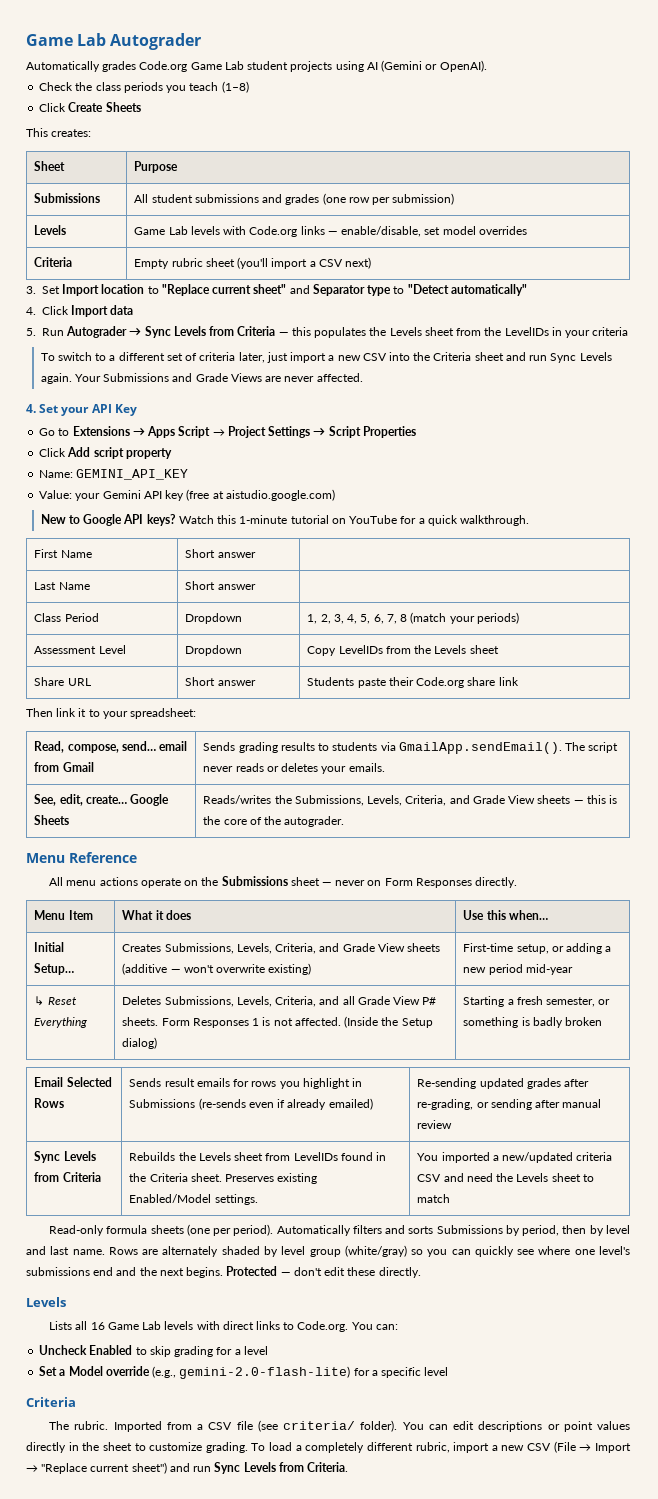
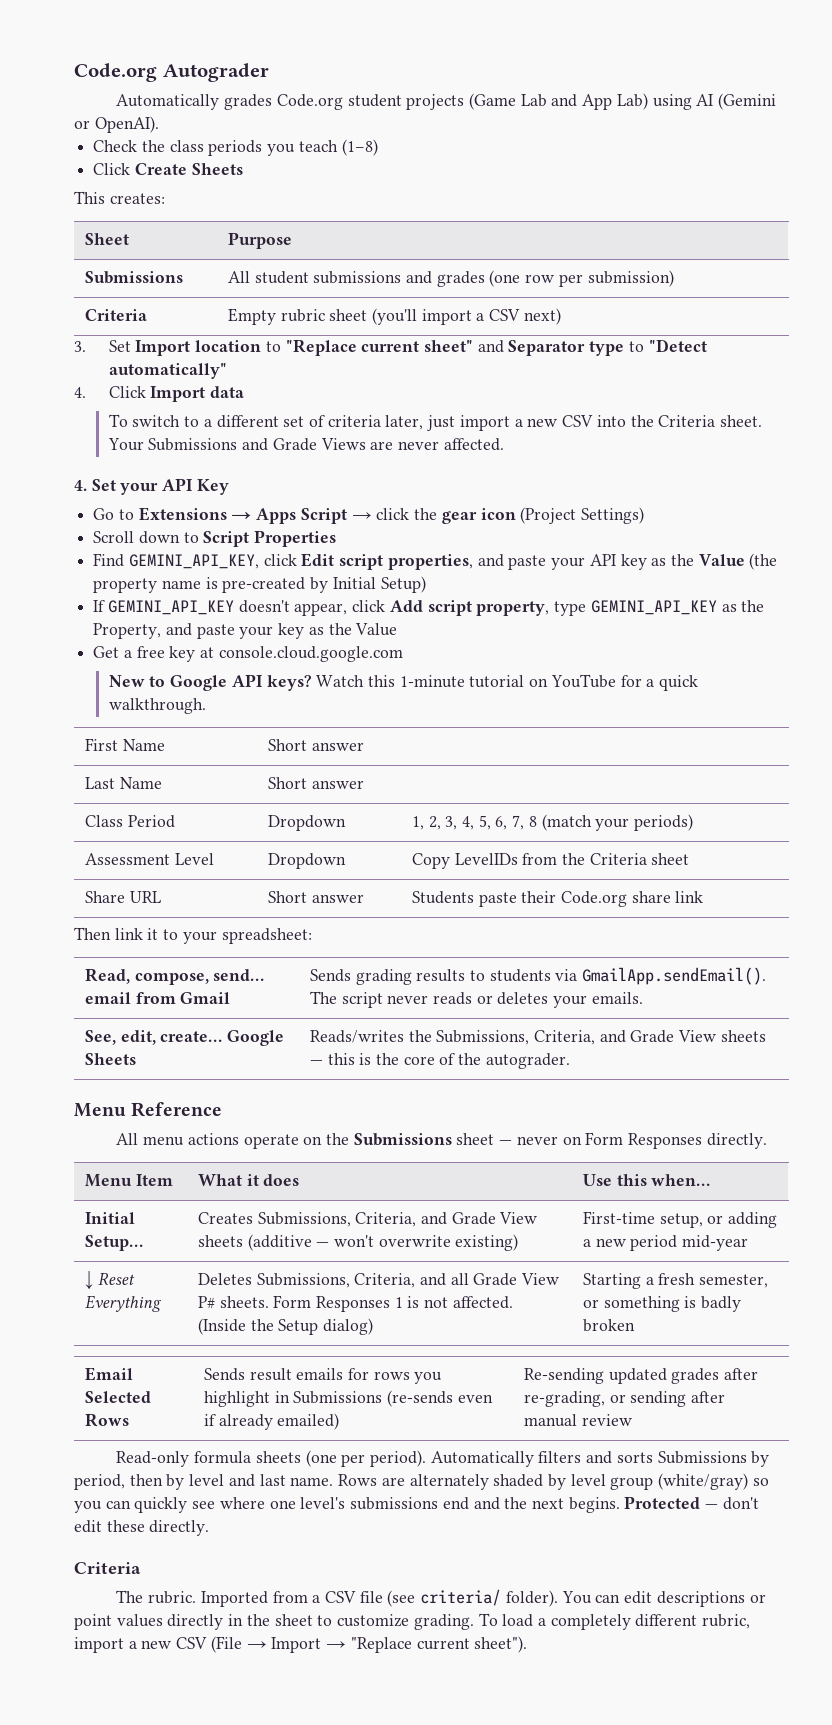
- Game Lab Autograder
+ Code.org Autograder
- Automatically grades Code.org Game Lab student projects using AI (Gemini or OpenAI).
+ Automatically grades Code.org student projects (Game Lab and App Lab) using AI (Gemini or OpenAI).
- Levels | Game Lab levels with Code.org links — enable/disable, set model overrides
- 5. Run Autograder → Sync Levels from Criteria — this populates the Levels sheet from the LevelIDs in your criteria
- To switch to a different set of criteria later, just import a new CSV into the Criteria sheet and run Sync Levels again.
+ To switch to a different set of criteria later, just import a new CSV into the Criteria sheet.
- Go to Extensions → Apps Script → Project Settings → Script Properties
- Click Add script property
- Name: GEMINI_API_KEY
- Value: your Gemini API key (free at aistudio.google.com)
+ Go to Extensions → Apps Script → click the gear icon (Project Settings)
+ Scroll down to Script Properties
+ Find GEMINI_API_KEY, click Edit script properties, and paste your API key as the Value (the property name is pre-created by Initial Setup)
+ If GEMINI_API_KEY doesn't appear, click Add script property, type GEMINI_API_KEY as the Property, and paste your key as the Value
+ Get a free key at console.cloud.google.com
- Assessment Level | Dropdown | Copy LevelIDs from the Levels sheet
+ Assessment Level | Dropdown | Copy LevelIDs from the Criteria sheet
- See, edit, create… Google Sheets | Reads/writes the Submissions, Levels, Criteria, and Grade View sheets — this is the core of the autograder.
+ See, edit, create… Google Sheets | Reads/writes the Submissions, Criteria, and Grade View sheets — this is the core of the autograder.
- Initial Setup… | Creates Submissions, Levels, Criteria, and Grade View sheets (additive — won't overwrite existing) | First-time setup, or adding a new period mid-year
+ Initial Setup… | Creates Submissions, Criteria, and Grade View sheets (additive — won't overwrite existing) | First-time setup, or adding a new period mid-year
- ↳ Reset Everything | Deletes Submissions, Levels, Criteria, and all Grade View P# sheets. Form Responses 1 is not affected. (Inside the Setup dialog) | Starting a fresh semester, or something is badly broken
+ ↓ Reset Everything | Deletes Submissions, Criteria, and all Grade View P# sheets. Form Responses 1 is not affected. (Inside the Setup dialog) | Starting a fresh semester, or something is badly broken
- Sync Levels from Criteria | Rebuilds the Levels sheet from LevelIDs found in the Criteria sheet. Preserves existing Enabled/Model settings. | You imported a new/updated criteria CSV and need the Levels sheet to match
  Protected — don't edit these directly.
- Levels
- Lists all 16 Game Lab levels with direct links to Code.org. You can:
- Uncheck Enabled to skip grading for a level
- Set a Model override (e.g., gemini-2.0-flash-lite) for a specific level
- To load a completely different rubric, import a new CSV (File → Import → "Replace current sheet") and run Sync Levels from Criteria.
+ To load a completely different rubric, import a new CSV (File → Import → "Replace current sheet").

